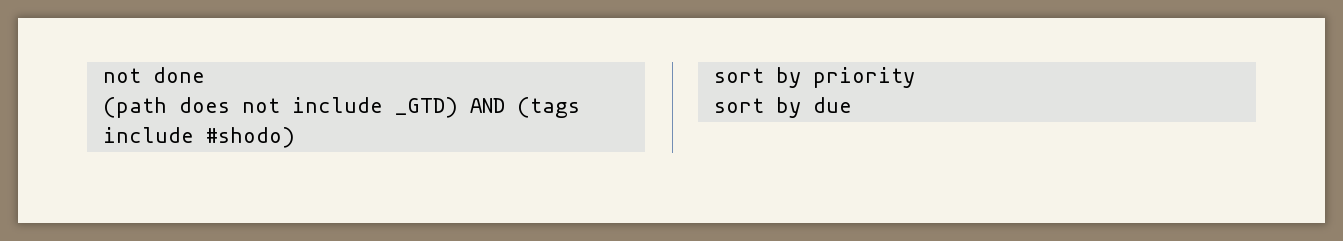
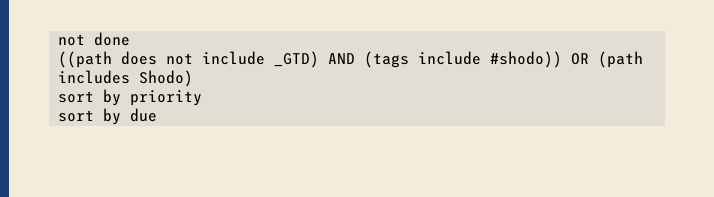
- (path does not include _GTD) AND (tags include #shodo)
+ ((path does not include _GTD) AND (tags include #shodo)) OR (path includes Shodo)

